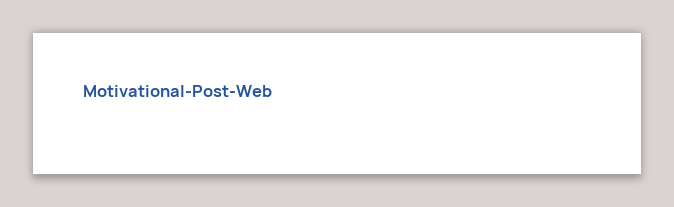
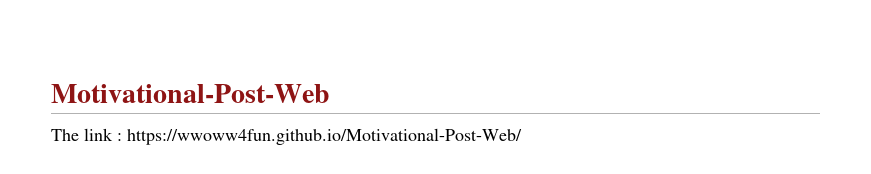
+ The link : https://wwoww4fun.github.io/Motivational-Post-Web/

